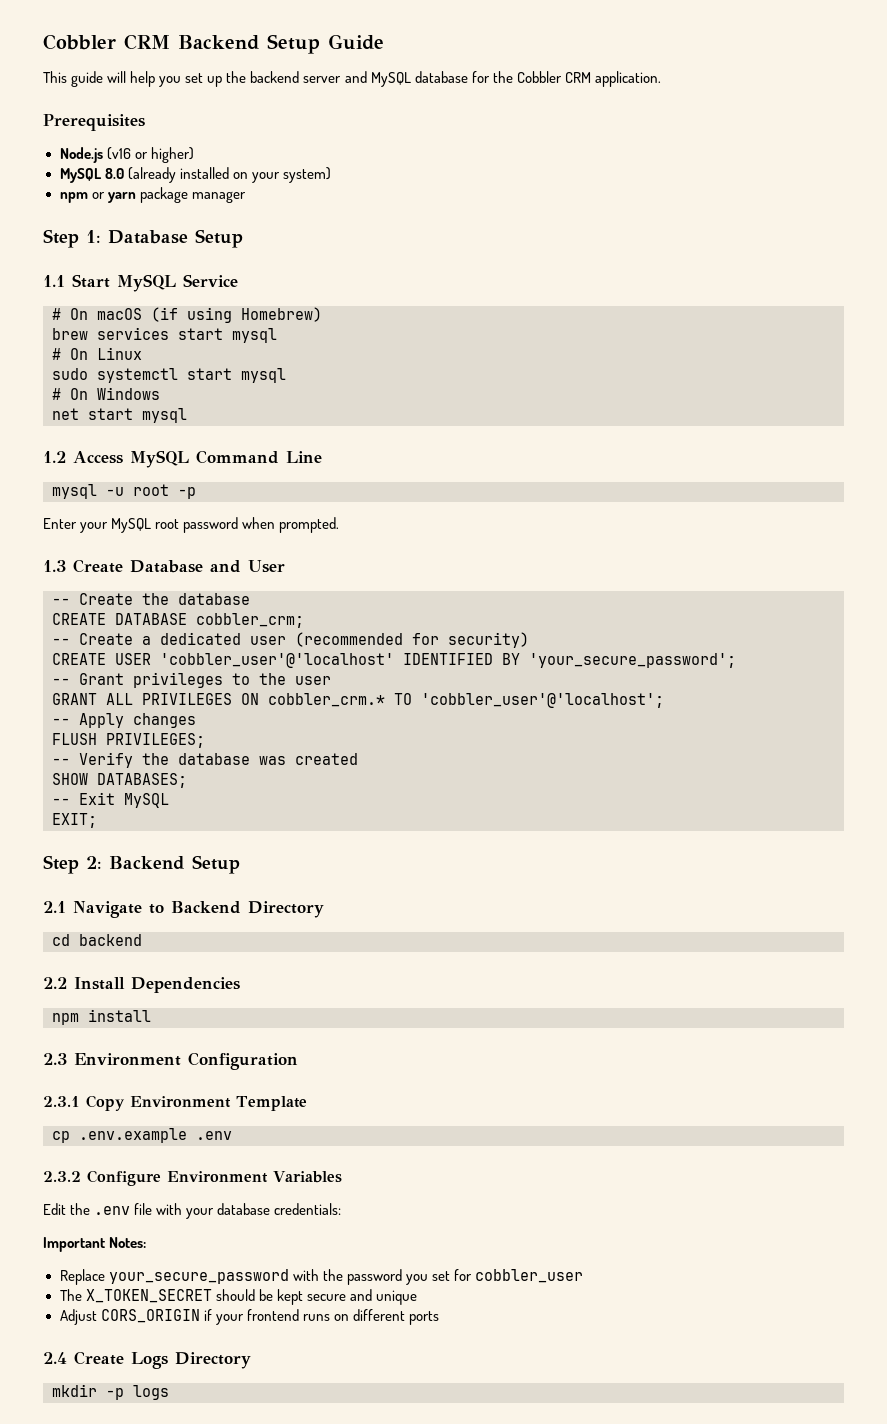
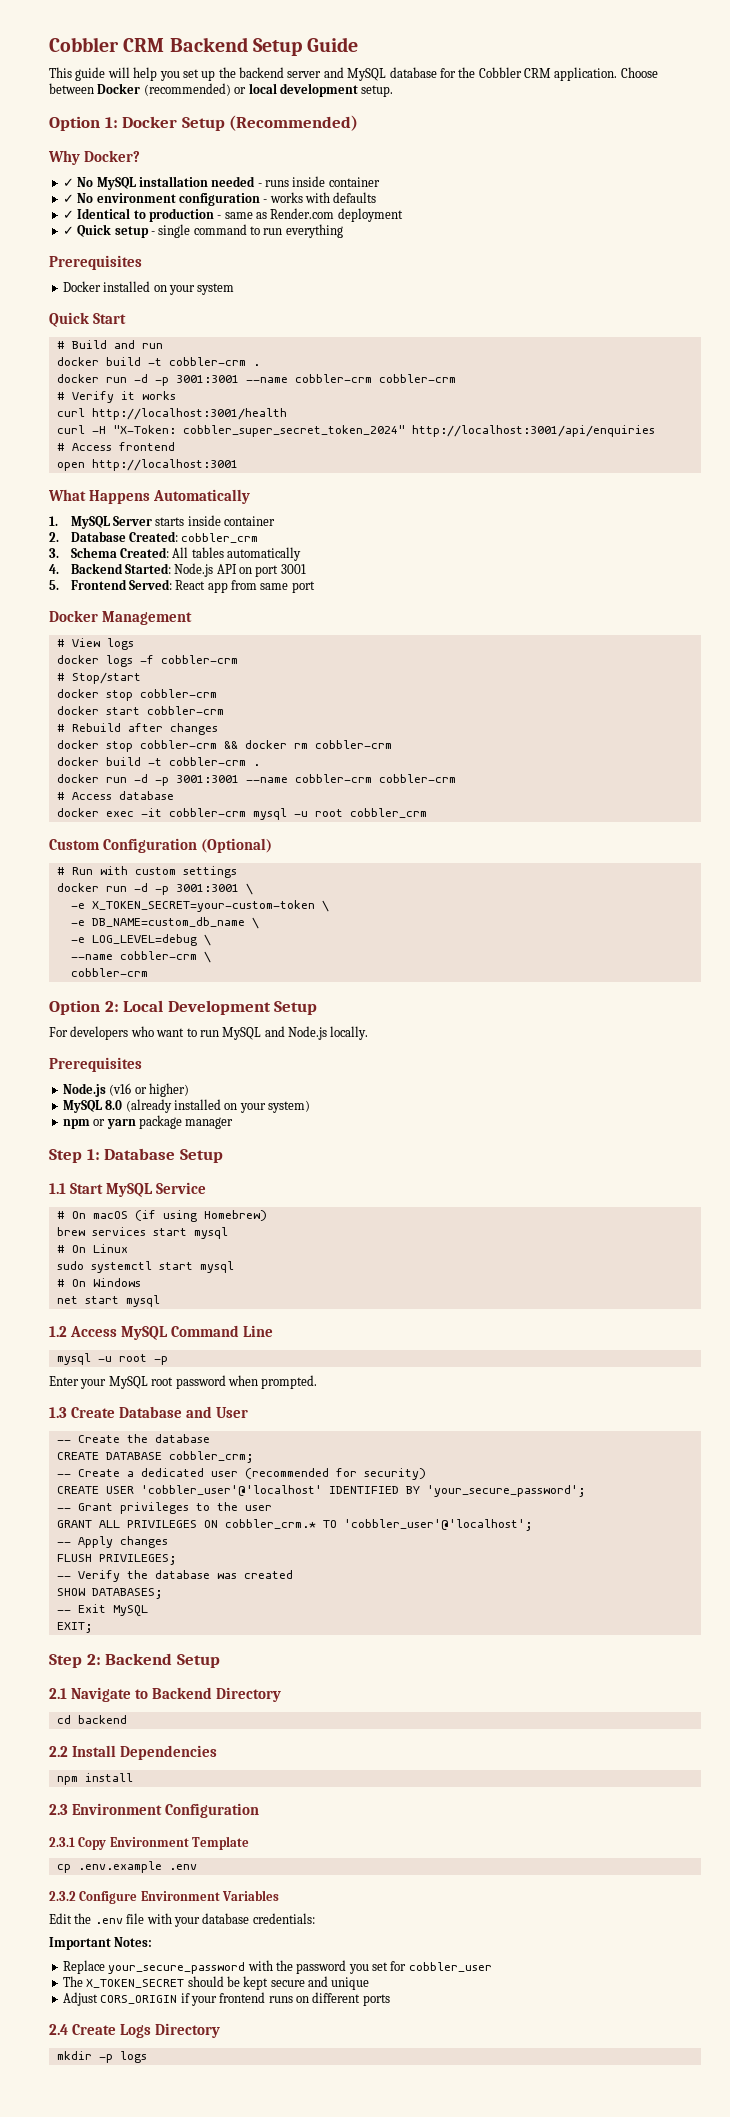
+ Choose between Docker (recommended) or local development setup.
+ Option 1: Docker Setup (Recommended)
+ Why Docker?
+ ✓ No MySQL installation needed - runs inside container
+ ✓ No environment configuration - works with defaults
+ ✓ Identical to production - same as Render.com deployment
+ ✓ Quick setup - single command to run everything
+ Prerequisites
+ Docker installed on your system
+ Quick Start
+ # Build and run
+ docker build -t cobbler-crm .
+ docker run -d -p 3001:3001 --name cobbler-crm cobbler-crm
+ # Verify it works
+ curl http://localhost:3001/health
+ curl -H "X-Token: cobbler_super_secret_token_2024" http://localhost:3001/api/enquiries
+ # Access frontend
+ open http://localhost:3001
+ What Happens Automatically
+ 1. MySQL Server starts inside container
+ 2. Database Created: cobbler_crm
+ 3. Schema Created: All tables automatically
+ 4. Backend Started: Node.js API on port 3001
+ 5. Frontend Served: React app from same port
+ Docker Management
+ # View logs
+ docker logs -f cobbler-crm
+ # Stop/start
+ docker stop cobbler-crm
+ docker start cobbler-crm
+ # Rebuild after changes
+ docker stop cobbler-crm && docker rm cobbler-crm
+ docker build -t cobbler-crm .
+ docker run -d -p 3001:3001 --name cobbler-crm cobbler-crm
+ # Access database
+ docker exec -it cobbler-crm mysql -u root cobbler_crm
+ Custom Configuration (Optional)
+ # Run with custom settings
+ docker run -d -p 3001:3001 \
+ -e X_TOKEN_SECRET=your-custom-token \
+ -e DB_NAME=custom_db_name \
+ -e LOG_LEVEL=debug \
+ --name cobbler-crm \
+ cobbler-crm
+ Option 2: Local Development Setup
+ For developers who want to run MySQL and Node.js locally.

